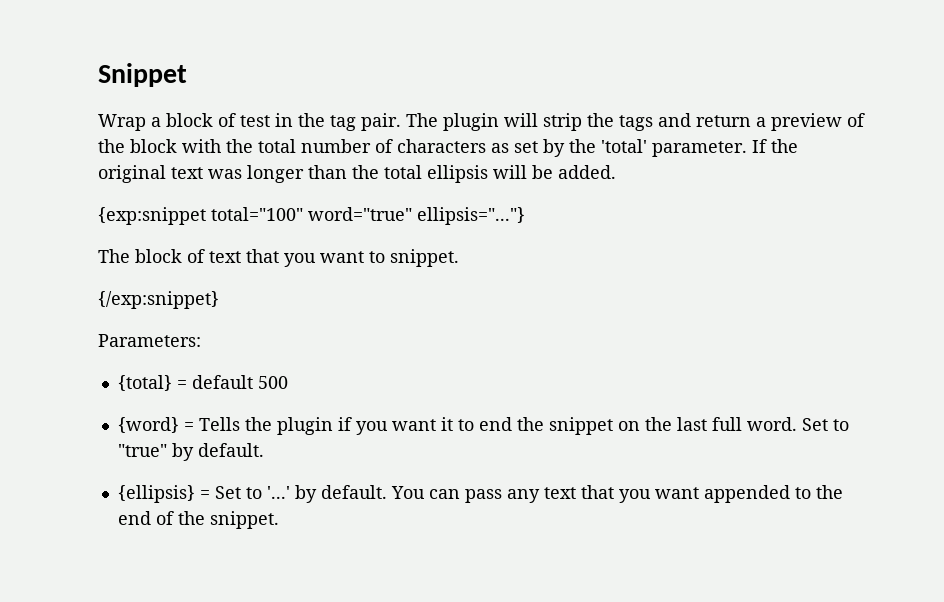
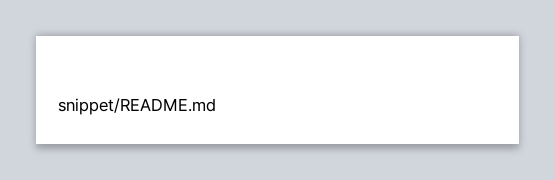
- Snippet
- Wrap a block of test in the tag pair. The plugin will strip the tags and return a preview of the block with the total number of characters as set by the 'total' parameter. If the original text was longer than the total ellipsis will be added.
- {exp:snippet total="100" word="true" ellipsis="..."}
- The block of text that you want to snippet.
- {/exp:snippet}
- Parameters:
- {total} = default 500
- {word} = Tells the plugin if you want it to end the snippet on the last full word. Set to "true" by default.
- {ellipsis} = Set to '...' by default. You can pass any text that you want appended to the end of the snippet.
+ snippet/README.md

